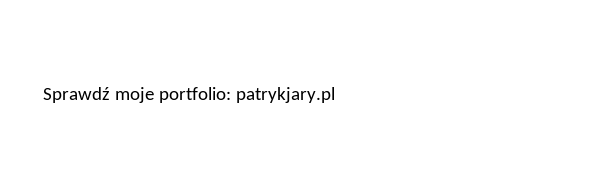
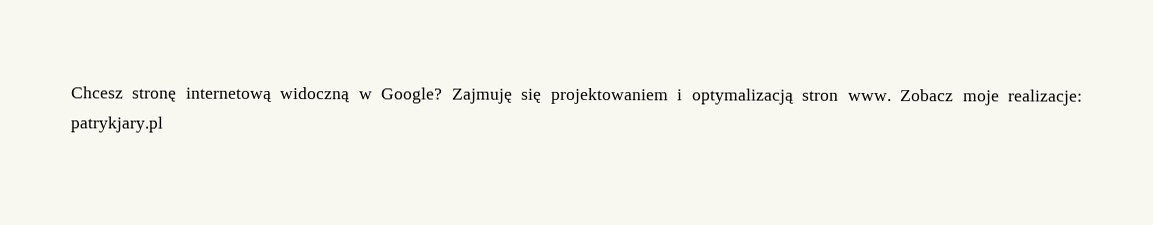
- Sprawdź moje portfolio: patrykjary.pl
+ Chcesz stronę internetową widoczną w Google? Zajmuję się projektowaniem i optymalizacją stron www. Zobacz moje realizacje: patrykjary.pl

